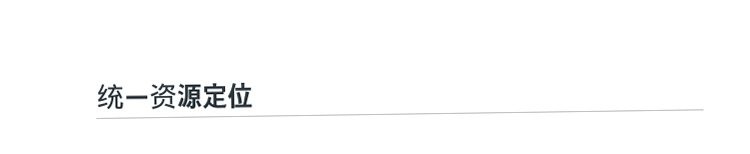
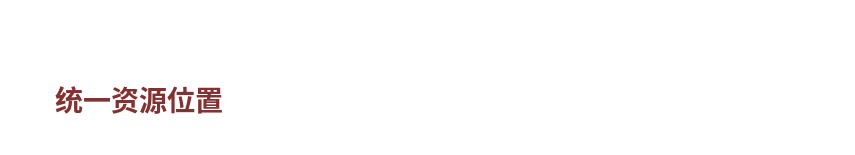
- 统一资源定位
+ 统一资源位置

